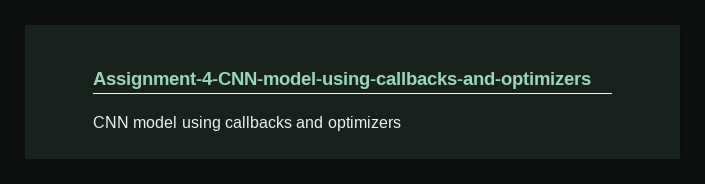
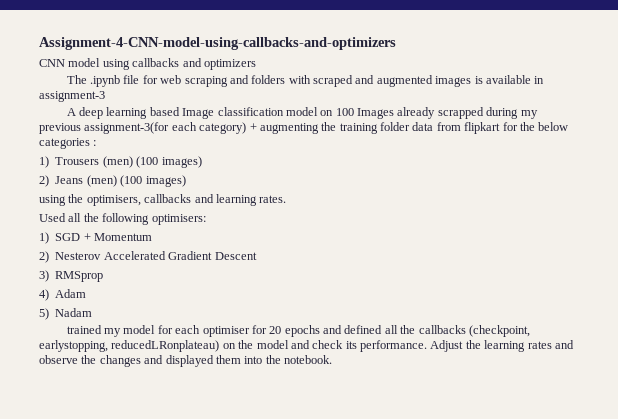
+ The .ipynb file for web scraping and folders with scraped and augmented images is available in assignment-3
+ A deep learning based Image classification model on 100 Images already scrapped during my previous assignment-3(for each category) + augmenting the training folder data from flipkart for the below categories :
+ 1) Trousers (men) (100 images)
+ 2) Jeans (men) (100 images)
+ using the optimisers, callbacks and learning rates.
+ Used all the following optimisers:
+ 1) SGD + Momentum
+ 2) Nesterov Accelerated Gradient Descent
+ 3) RMSprop
+ 4) Adam
+ 5) Nadam
+ trained my model for each optimiser for 20 epochs and defined all the callbacks (checkpoint, earlystopping, reducedLRonplateau) on the model and check its performance. Adjust the learning rates and observe the changes and displayed them into the notebook.

